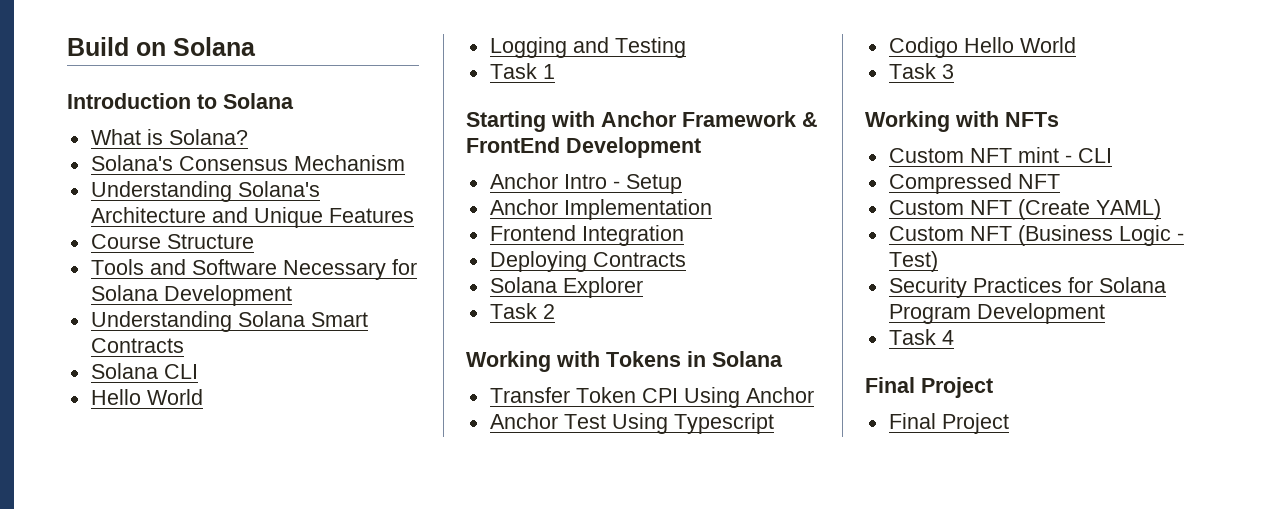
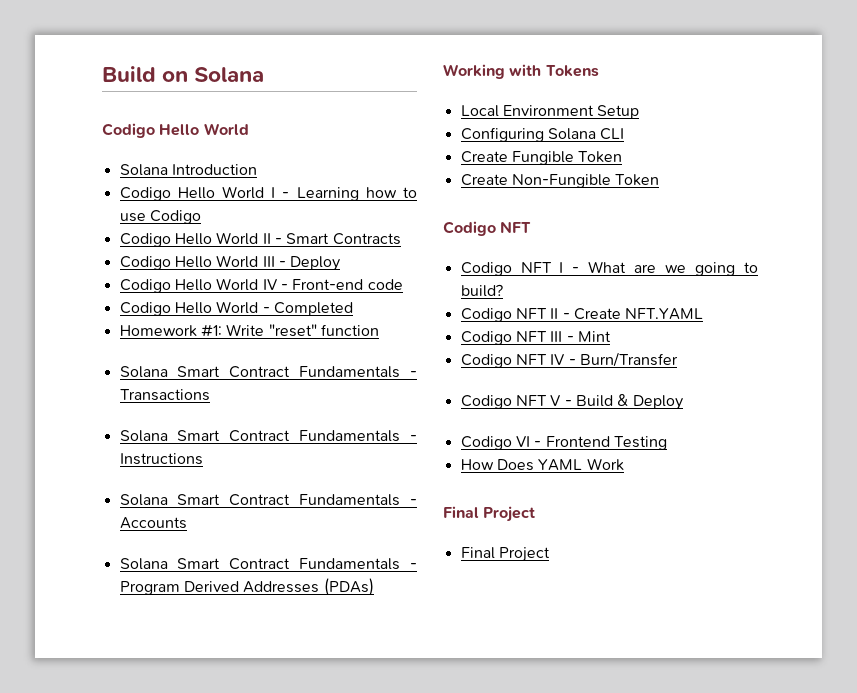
  Build on Solana
- Introduction to Solana
- What is Solana?
- Solana's Consensus Mechanism
- Understanding Solana's Architecture and Unique Features
- Course Structure
- Tools and Software Necessary for Solana Development
- Understanding Solana Smart Contracts
- Solana CLI
- Hello World
- Logging and Testing
- Task 1
- Starting with Anchor Framework & FrontEnd Development
- Anchor Intro - Setup
- Anchor Implementation
- Frontend Integration
- Deploying Contracts
- Solana Explorer
- Task 2
- Working with Tokens in Solana
- Transfer Token CPI Using Anchor
- Anchor Test Using Typescript
  Codigo Hello World
- Task 3
- Working with NFTs
- Custom NFT mint - CLI
- Compressed NFT
- Custom NFT (Create YAML)
- Custom NFT (Business Logic - Test)
- Security Practices for Solana Program Development
- Task 4
+ Solana Introduction
+ Codigo Hello World I - Learning how to use Codigo
+ Codigo Hello World II - Smart Contracts
+ Codigo Hello World III - Deploy
+ Codigo Hello World IV - Front-end code
+ Codigo Hello World - Completed
+ Homework #1: Write "reset" function
+ Solana Smart Contract Fundamentals - Transactions
+ Solana Smart Contract Fundamentals - Instructions
+ Solana Smart Contract Fundamentals - Accounts
+ Solana Smart Contract Fundamentals - Program Derived Addresses (PDAs)
+ Working with Tokens
+ Local Environment Setup
+ Configuring Solana CLI
+ Create Fungible Token
+ Create Non-Fungible Token
+ Codigo NFT
+ Codigo NFT I - What are we going to build?
+ Codigo NFT II - Create NFT.YAML
+ Codigo NFT III - Mint
+ Codigo NFT IV - Burn/Transfer
+ Codigo NFT V - Build & Deploy
+ Codigo VI - Frontend Testing
+ How Does YAML Work

